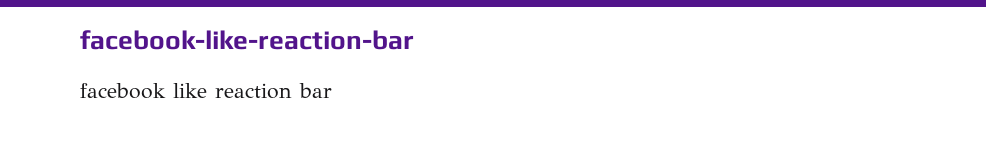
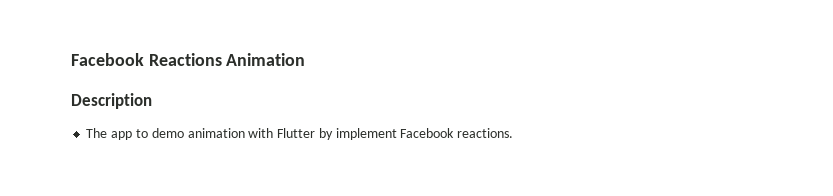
- facebook-like-reaction-bar
- facebook like reaction bar
+ Facebook Reactions Animation
+ Description
+ The app to demo animation with Flutter by implement Facebook reactions.

